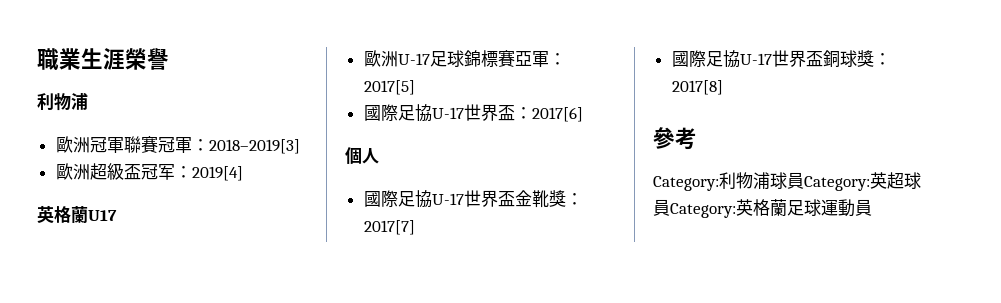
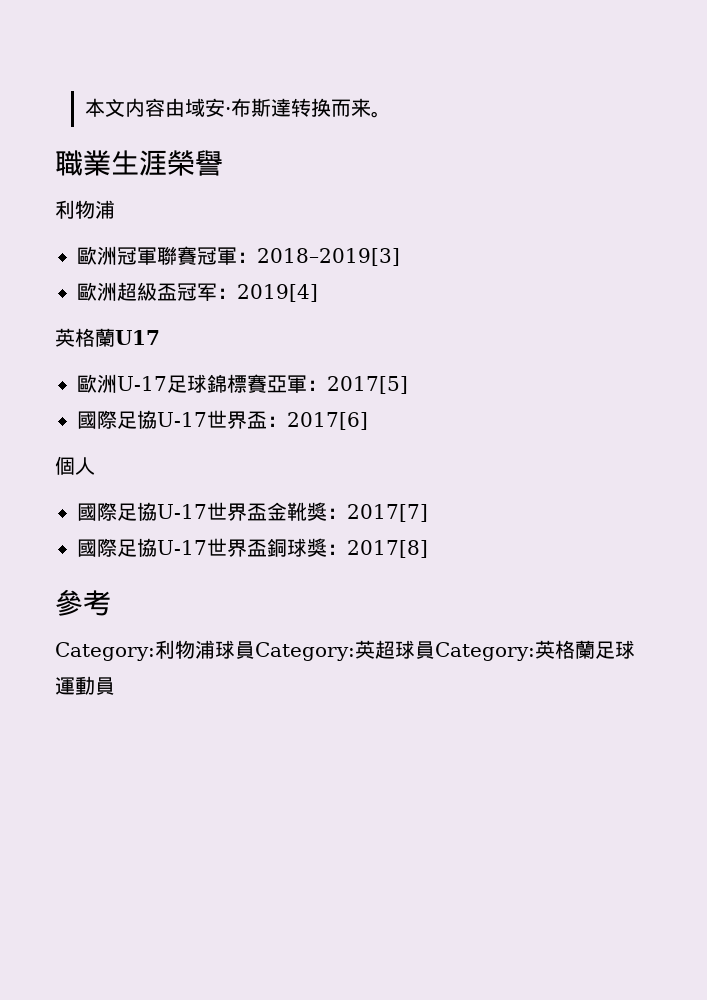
+ 本文内容由域安·布斯達转换而来。

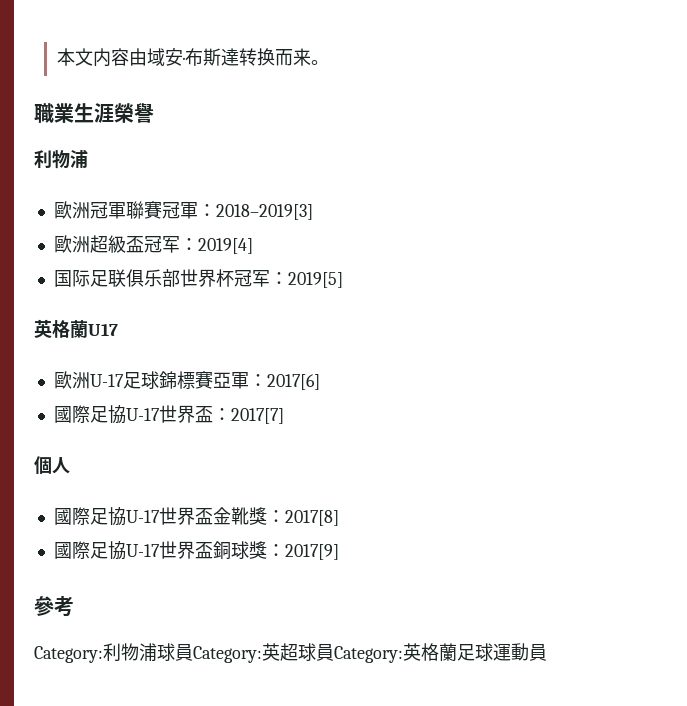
+ 国际足联俱乐部世界杯冠军：2019[5]
- 歐洲U-17足球錦標賽亞軍：2017[5]
+ 歐洲U-17足球錦標賽亞軍：2017[6]
- 國際足協U-17世界盃：2017[6]
+ 國際足協U-17世界盃：2017[7]
- 國際足協U-17世界盃金靴獎：2017[7]
+ 國際足協U-17世界盃金靴獎：2017[8]
- 國際足協U-17世界盃銅球獎：2017[8]
+ 國際足協U-17世界盃銅球獎：2017[9]

